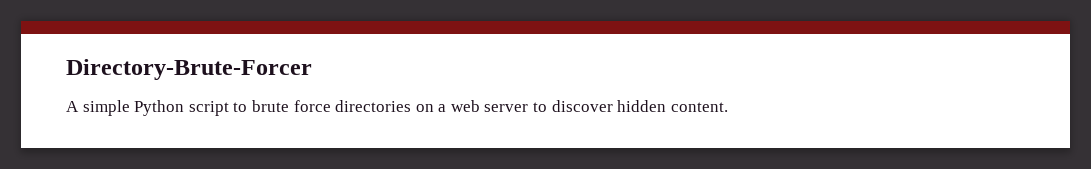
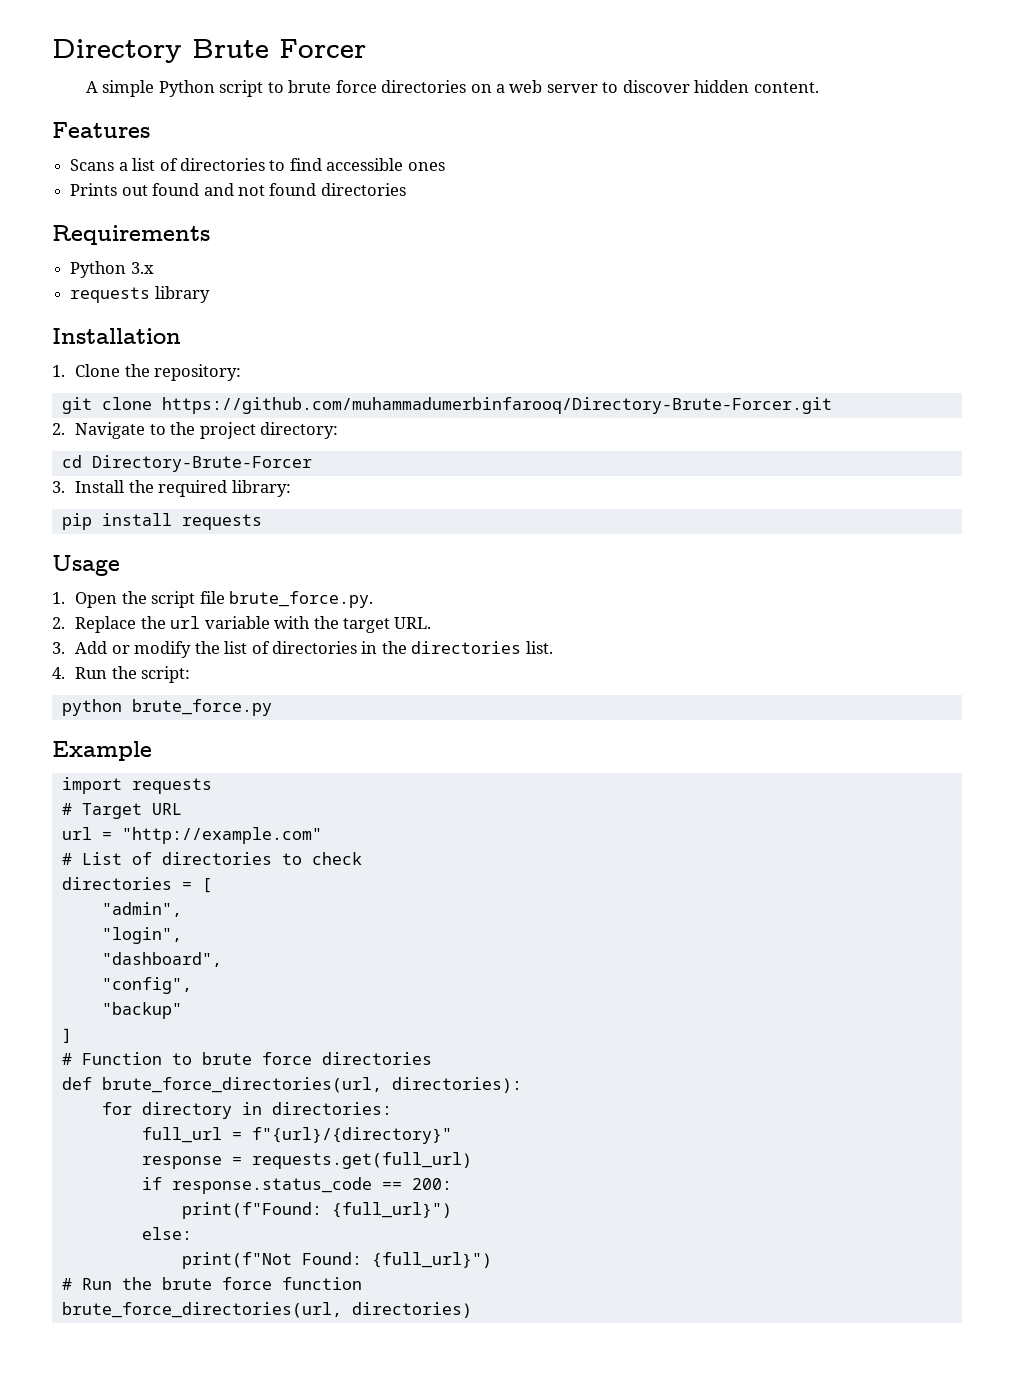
- Directory-Brute-Forcer
+ Directory Brute Forcer
+ Features
+ Scans a list of directories to find accessible ones
+ Prints out found and not found directories
+ Requirements
+ Python 3.x
+ requests library
+ Installation
+ 1. Clone the repository:
+ git clone https://github.com/muhammadumerbinfarooq/Directory-Brute-Forcer.git
+ 2. Navigate to the project directory:
+ cd Directory-Brute-Forcer
+ 3. Install the required library:
+ pip install requests
+ Usage
+ 1. Open the script file brute_force.py.
+ 2. Replace the url variable with the target URL.
+ 3. Add or modify the list of directories in the directories list.
+ 4. Run the script:
+ python brute_force.py
+ Example
+ import requests
+ # Target URL
+ url = "http://example.com"
+ # List of directories to check
+ directories = [
+ "admin",
+ "login",
+ "dashboard",
+ "config",
+ "backup"
+ ]
+ # Function to brute force directories
+ def brute_force_directories(url, directories):
+ for directory in directories:
+ full_url = f"{url}/{directory}"
+ response = requests.get(full_url)
+ if response.status_code == 200:
+ print(f"Found: {full_url}")
+ else:
+ print(f"Not Found: {full_url}")
+ # Run the brute force function
+ brute_force_directories(url, directories)

